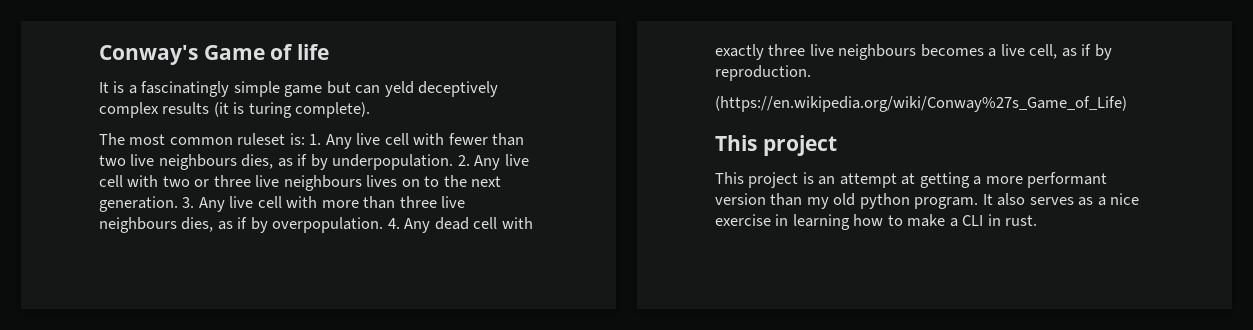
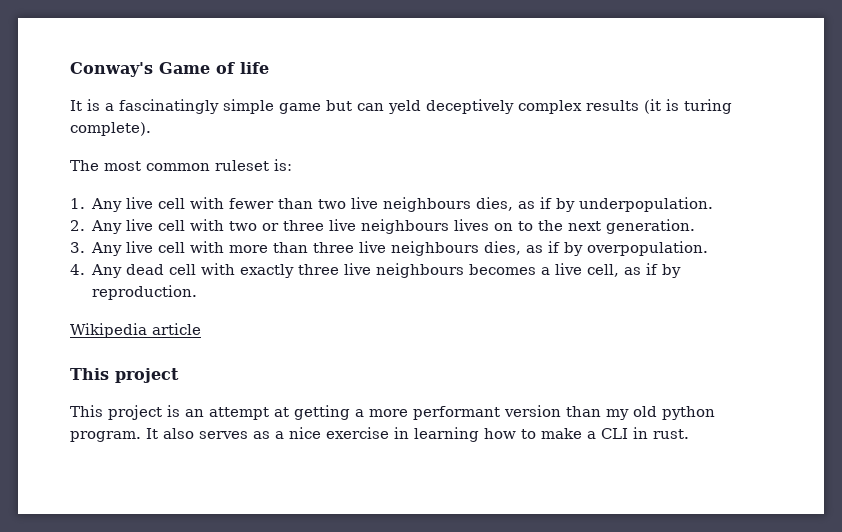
- The most common ruleset is: 1. Any live cell with fewer than two live neighbours dies, as if by underpopulation. 2. Any live cell with two or three live neighbours lives on to the next generation. 3. Any live cell with more than three live neighbours dies, as if by overpopulation. 4. Any dead cell with exactly three live neighbours becomes a live cell, as if by reproduction.
+ The most common ruleset is:
+ 1. Any live cell with fewer than two live neighbours dies, as if by underpopulation.
+ 2. Any live cell with two or three live neighbours lives on to the next generation.
+ 3. Any live cell with more than three live neighbours dies, as if by overpopulation.
+ 4. Any dead cell with exactly three live neighbours becomes a live cell, as if by reproduction.
- (https://en.wikipedia.org/wiki/Conway%27s_Game_of_Life)
+ Wikipedia article

